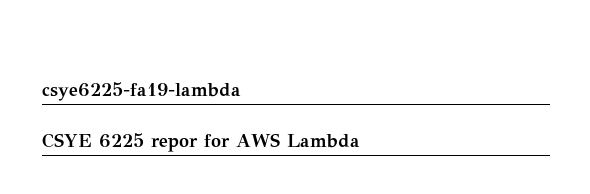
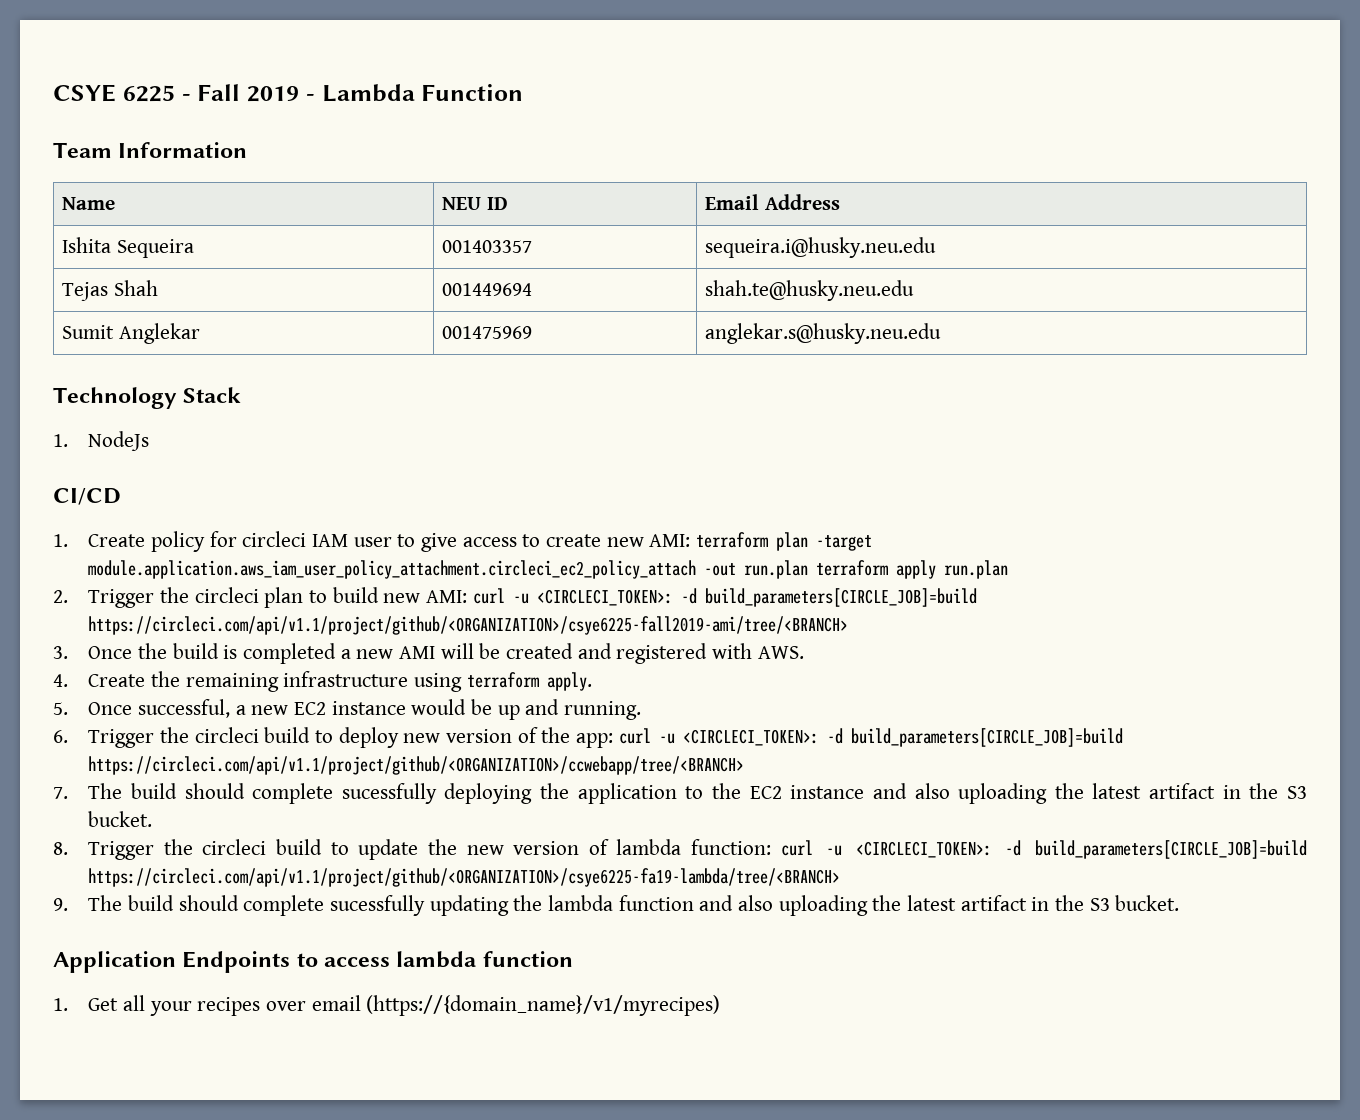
- csye6225-fa19-lambda
- CSYE 6225 repor for AWS Lambda
+ CSYE 6225 - Fall 2019 - Lambda Function
+ Team Information
+ Name | NEU ID | Email Address
+ Ishita Sequeira | 001403357 | sequeira.i@husky.neu.edu
+ Tejas Shah | 001449694 | shah.te@husky.neu.edu
+ Sumit Anglekar | 001475969 | anglekar.s@husky.neu.edu
+ Technology Stack
+ 1. NodeJs
+ CI/CD
+ 1. Create policy for circleci IAM user to give access to create new AMI: terraform plan -target module.application.aws_iam_user_policy_attachment.circleci_ec2_policy_attach -out run.plan terraform apply run.plan
+ 2. Trigger the circleci plan to build new AMI: curl -u <CIRCLECI_TOKEN>: -d build_parameters[CIRCLE_JOB]=build https://circleci.com/api/v1.1/project/github/<ORGANIZATION>/csye6225-fall2019-ami/tree/<BRANCH>
+ 3. Once the build is completed a new AMI will be created and registered with AWS.
+ 4. Create the remaining infrastructure using terraform apply.
+ 5. Once successful, a new EC2 instance would be up and running.
+ 6. Trigger the circleci build to deploy new version of the app: curl -u <CIRCLECI_TOKEN>: -d build_parameters[CIRCLE_JOB]=build https://circleci.com/api/v1.1/project/github/<ORGANIZATION>/ccwebapp/tree/<BRANCH>
+ 7. The build should complete sucessfully deploying the application to the EC2 instance and also uploading the latest artifact in the S3 bucket.
+ 8. Trigger the circleci build to update the new version of lambda function: curl -u <CIRCLECI_TOKEN>: -d build_parameters[CIRCLE_JOB]=build https://circleci.com/api/v1.1/project/github/<ORGANIZATION>/csye6225-fa19-lambda/tree/<BRANCH>
+ 9. The build should complete sucessfully updating the lambda function and also uploading the latest artifact in the S3 bucket.
+ Application Endpoints to access lambda function
+ 1. Get all your recipes over email (https://{domain_name}/v1/myrecipes)

